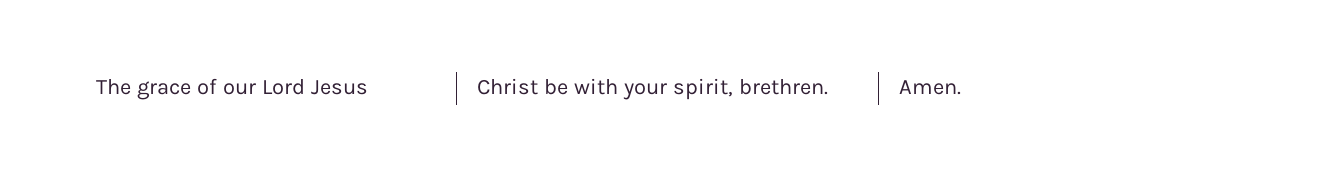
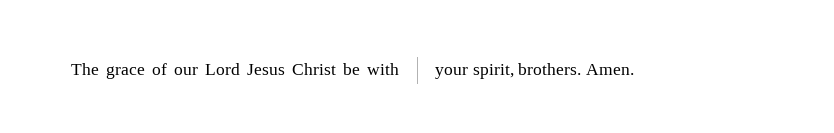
- The grace of our Lord Jesus Christ be with your spirit, brethren.
+ The grace of our Lord Jesus Christ be with your spirit, brothers.

